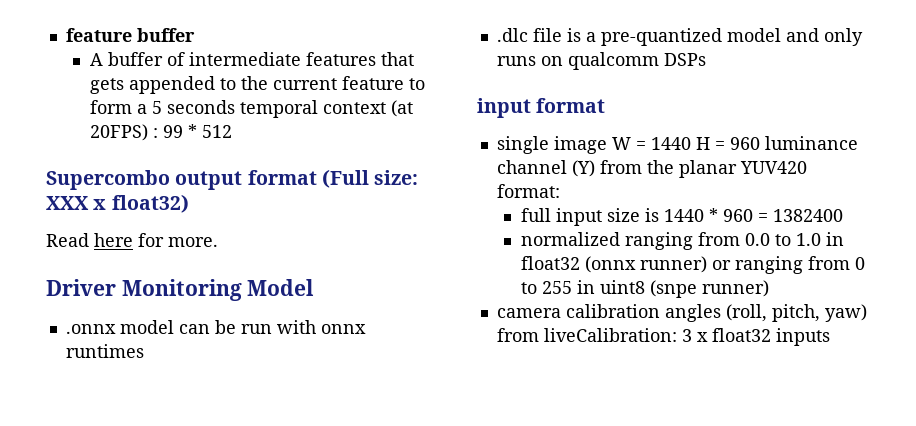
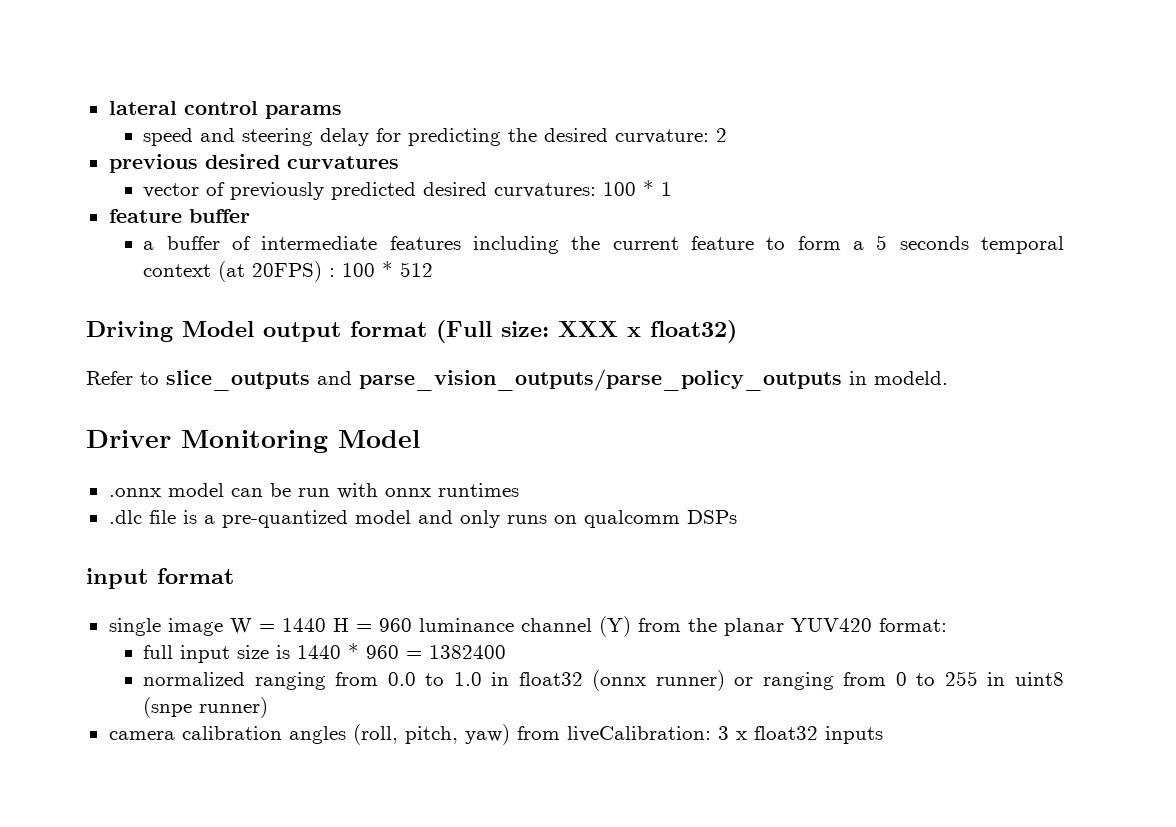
+ lateral control params
+ speed and steering delay for predicting the desired curvature: 2
+ previous desired curvatures
+ vector of previously predicted desired curvatures: 100 * 1
- A buffer of intermediate features that gets appended to the current feature to form a 5 seconds temporal context (at 20FPS) : 99 * 512
+ a buffer of intermediate features including the current feature to form a 5 seconds temporal context (at 20FPS) : 100 * 512
- Supercombo output format (Full size: XXX x float32)
+ Driving Model output format (Full size: XXX x float32)
- Read here for more.
+ Refer to slice_outputs and parse_vision_outputs/parse_policy_outputs in modeld.

